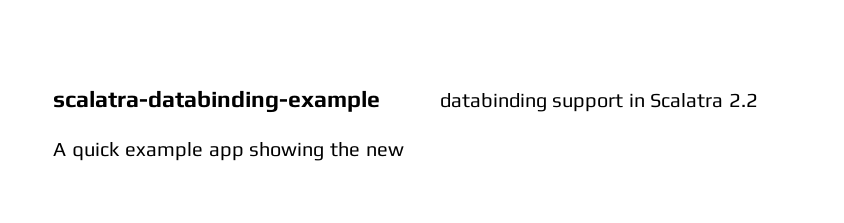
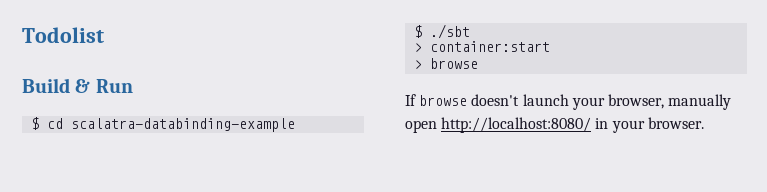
- scalatra-databinding-example
- A quick example app showing the new databinding support in Scalatra 2.2
+ Todolist
+ Build & Run
+ $ cd scalatra-databinding-example
+ $ ./sbt
+ > container:start
+ > browse
+ If browse doesn't launch your browser, manually open http://localhost:8080/ in your browser.

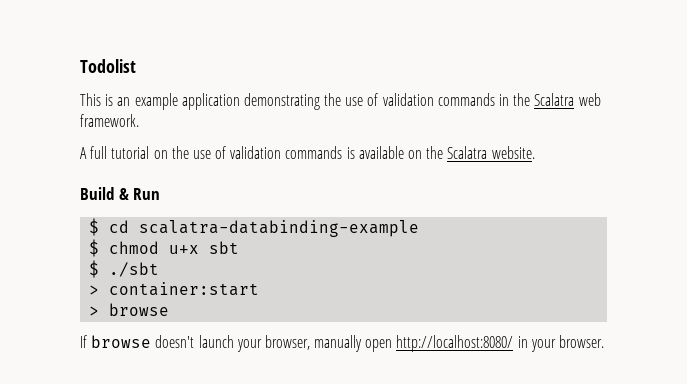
+ This is an example application demonstrating the use of validation commands in the Scalatra web framework.
+ A full tutorial on the use of validation commands is available on the Scalatra website.
+ $ chmod u+x sbt

